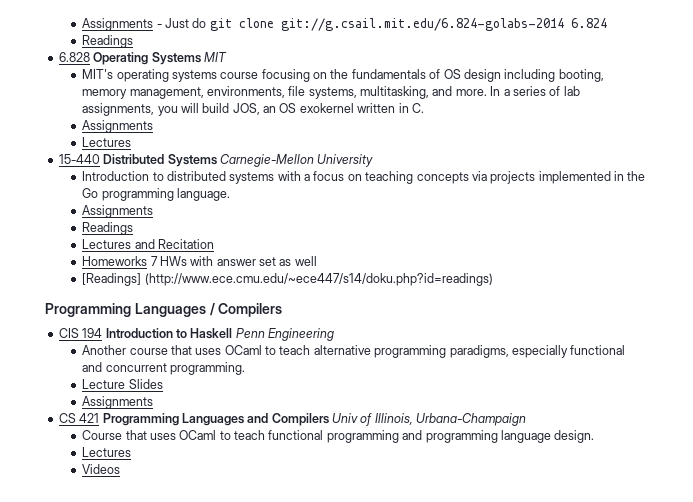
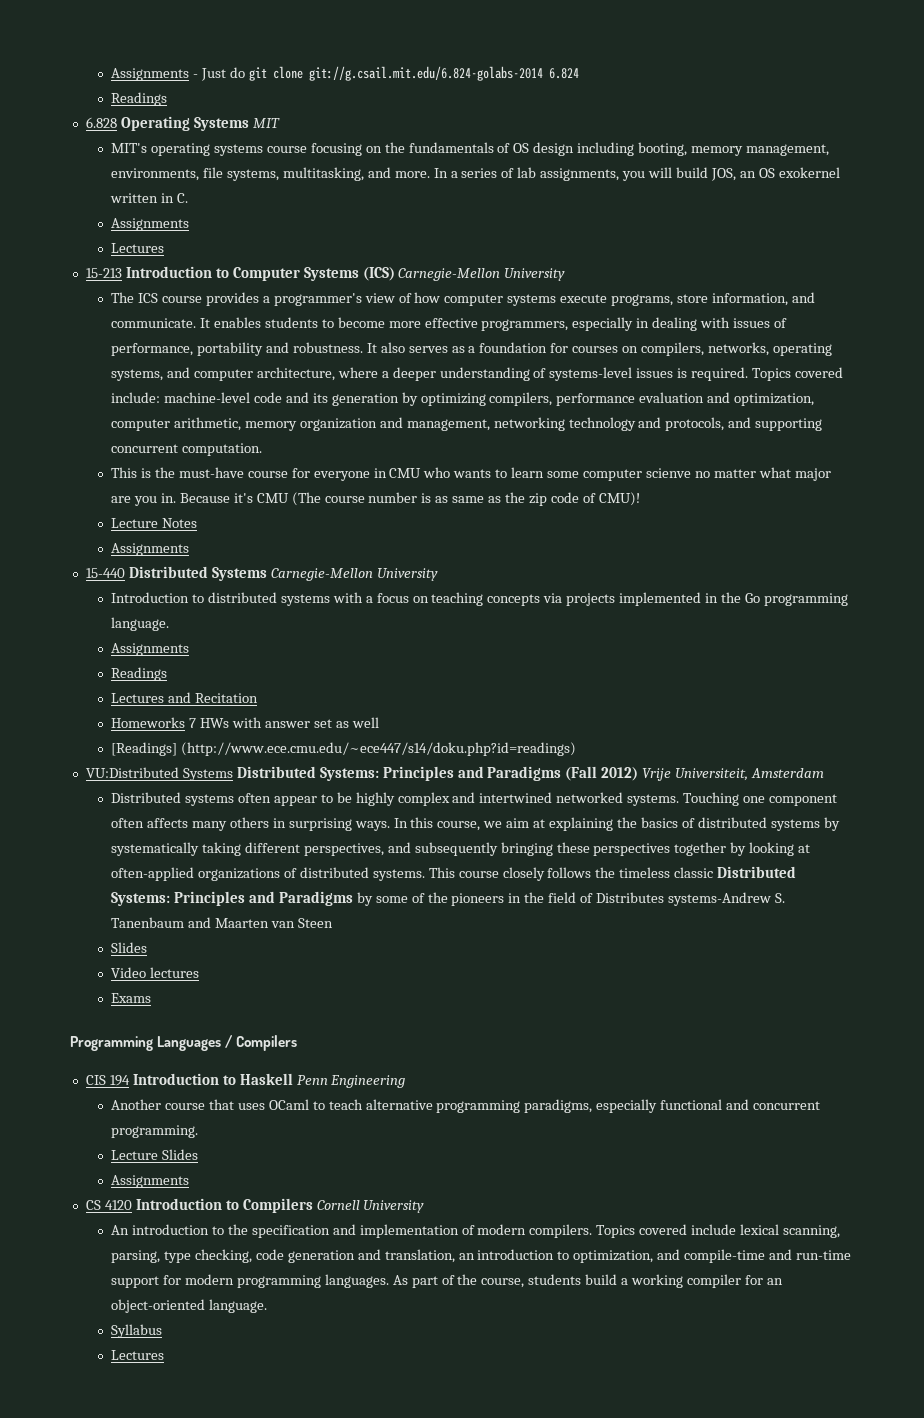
+ 15-213 Introduction to Computer Systems (ICS) Carnegie-Mellon University
+ The ICS course provides a programmer's view of how computer systems execute programs, store information, and communicate. It enables students to become more effective programmers, especially in dealing with issues of performance, portability and robustness. It also serves as a foundation for courses on compilers, networks, operating systems, and computer architecture, where a deeper understanding of systems-level issues is required. Topics covered include: machine-level code and its generation by optimizing compilers, performance evaluation and optimization, computer arithmetic, memory organization and management, networking technology and protocols, and supporting concurrent computation.
+ This is the must-have course for everyone in CMU who wants to learn some computer scienve no matter what major are you in. Because it's CMU (The course number is as same as the zip code of CMU)!
+ Lecture Notes
+ Assignments
+ VU:Distributed Systems Distributed Systems: Principles and Paradigms (Fall 2012) Vrije Universiteit, Amsterdam
+ Distributed systems often appear to be highly complex and intertwined networked systems. Touching one component often affects many others in surprising ways. In this course, we aim at explaining the basics of distributed systems by systematically taking different perspectives, and subsequently bringing these perspectives together by looking at often-applied organizations of distributed systems. This course closely follows the timeless classic Distributed Systems: Principles and Paradigms by some of the pioneers in the field of Distributes systems-Andrew S. Tanenbaum and Maarten van Steen
+ Slides
+ Video lectures
+ Exams
- CS 421 Programming Languages and Compilers Univ of Illinois, Urbana-Champaign
- Course that uses OCaml to teach functional programming and programming language design.
+ CS 4120 Introduction to Compilers Cornell University
+ An introduction to the specification and implementation of modern compilers. Topics covered include lexical scanning, parsing, type checking, code generation and translation, an introduction to optimization, and compile-time and run-time support for modern programming languages. As part of the course, students build a working compiler for an object-oriented language.
+ Syllabus
  Lectures
- Videos

